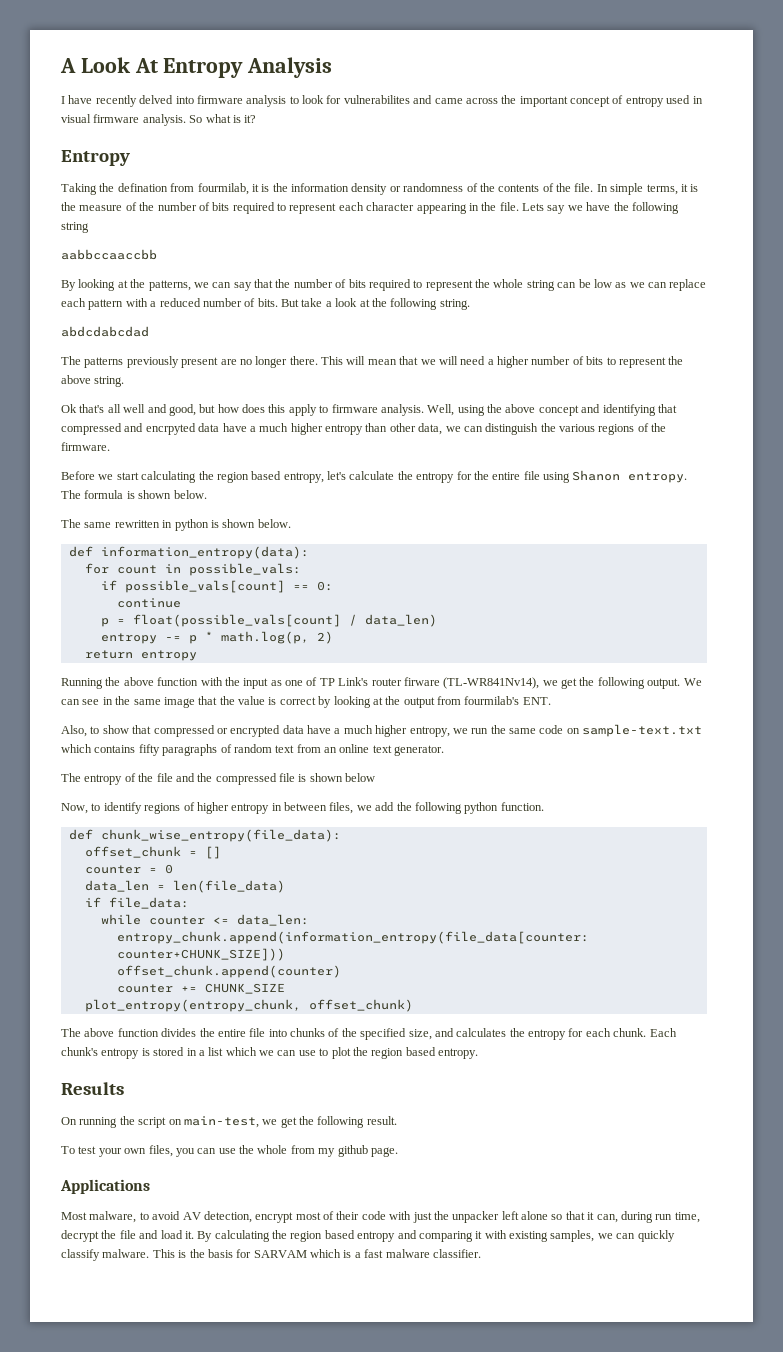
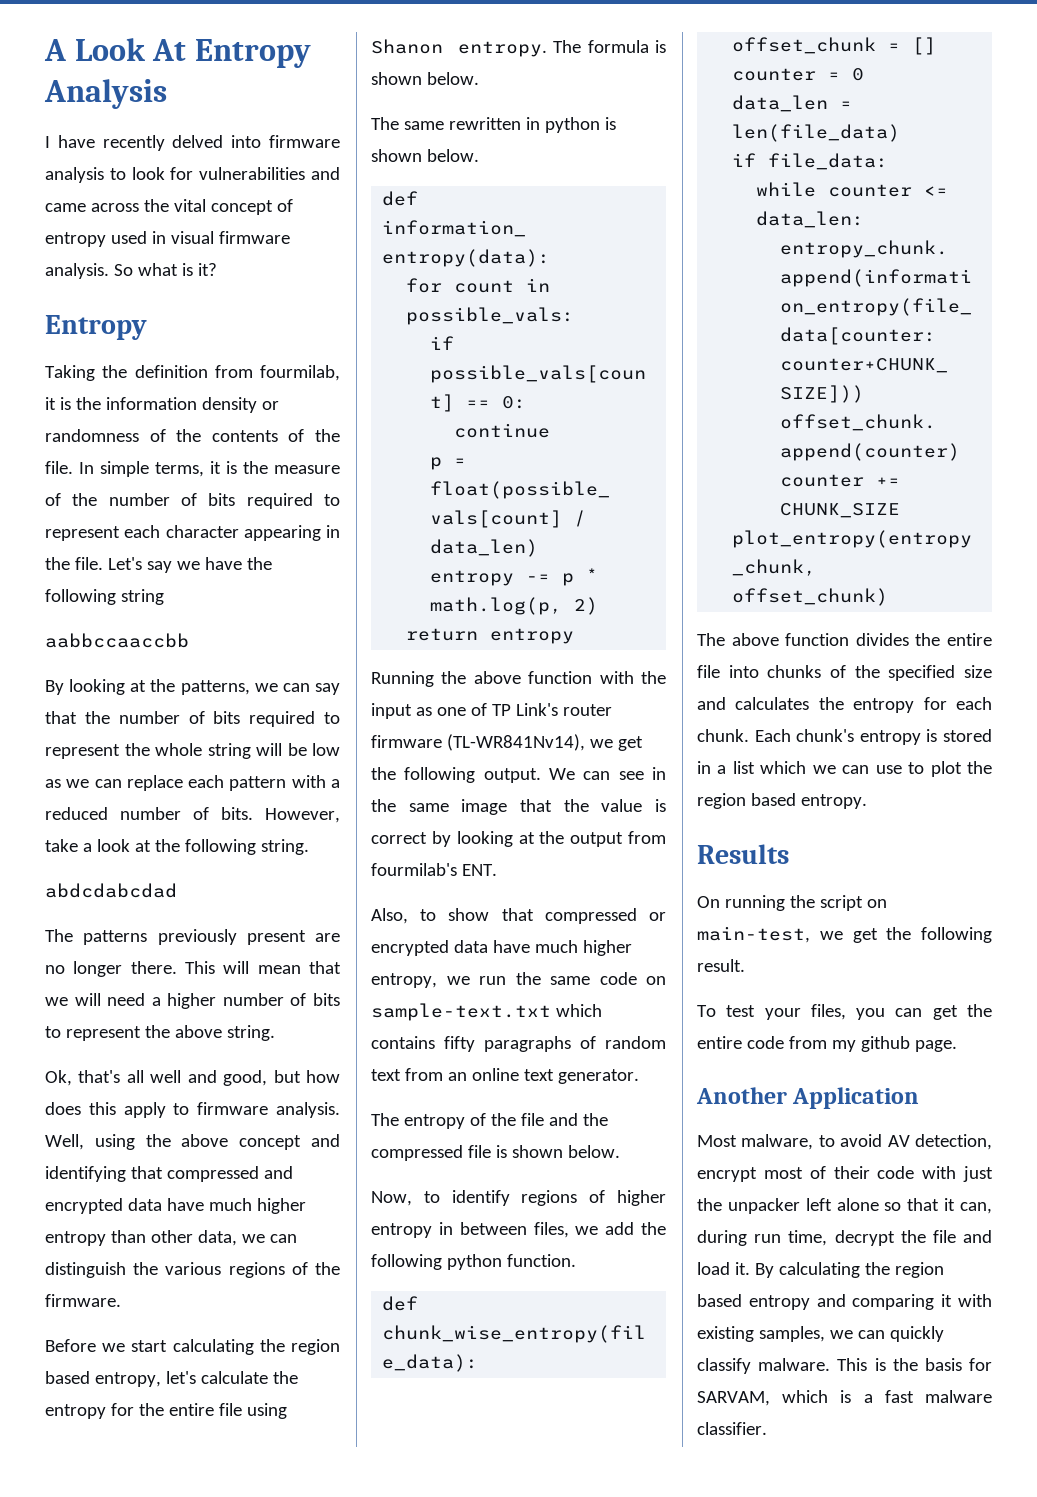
- I have recently delved into firmware analysis to look for vulnerabilites and came across the important concept of entropy used in visual firmware analysis.
+ I have recently delved into firmware analysis to look for vulnerabilities and came across the vital concept of entropy used in visual firmware analysis.
- Taking the defination from fourmilab, it is the information density or randomness of the contents of the file.
+ Taking the definition from fourmilab, it is the information density or randomness of the contents of the file.
- Lets say we have the following string
+ Let's say we have the following string
- By looking at the patterns, we can say that the number of bits required to represent the whole string can be low as we can replace each pattern with a reduced number of bits.
+ By looking at the patterns, we can say that the number of bits required to represent the whole string will be low as we can replace each pattern with a reduced number of bits.
- But take a look at the following string.
+ However, take a look at the following string.
- Ok that's all well and good, but how does this apply to firmware analysis.
+ Ok, that's all well and good, but how does this apply to firmware analysis.
- Well, using the above concept and identifying that compressed and encrpyted data have a much higher entropy than other data, we can distinguish the various regions of the firmware.
+ Well, using the above concept and identifying that compressed and encrypted data have much higher entropy than other data, we can distinguish the various regions of the firmware.
- Running the above function with the input as one of TP Link's router firware (TL-WR841Nv14), we get the following output.
+ Running the above function with the input as one of TP Link's router firmware (TL-WR841Nv14), we get the following output.
- Also, to show that compressed or encrypted data have a much higher entropy, we run the same code on sample-text.txt which contains fifty paragraphs of random text from an online text generator.
+ Also, to show that compressed or encrypted data have much higher entropy, we run the same code on sample-text.txt which contains fifty paragraphs of random text from an online text generator.
- The entropy of the file and the compressed file is shown below
+ The entropy of the file and the compressed file is shown below.
- The above function divides the entire file into chunks of the specified size, and calculates the entropy for each chunk.
+ The above function divides the entire file into chunks of the specified size and calculates the entropy for each chunk.
- To test your own files, you can use the whole from my github page.
+ To test your files, you can get the entire code from my github page.
- Applications
+ Another Application
- This is the basis for SARVAM which is a fast malware classifier.
+ This is the basis for SARVAM, which is a fast malware classifier.

